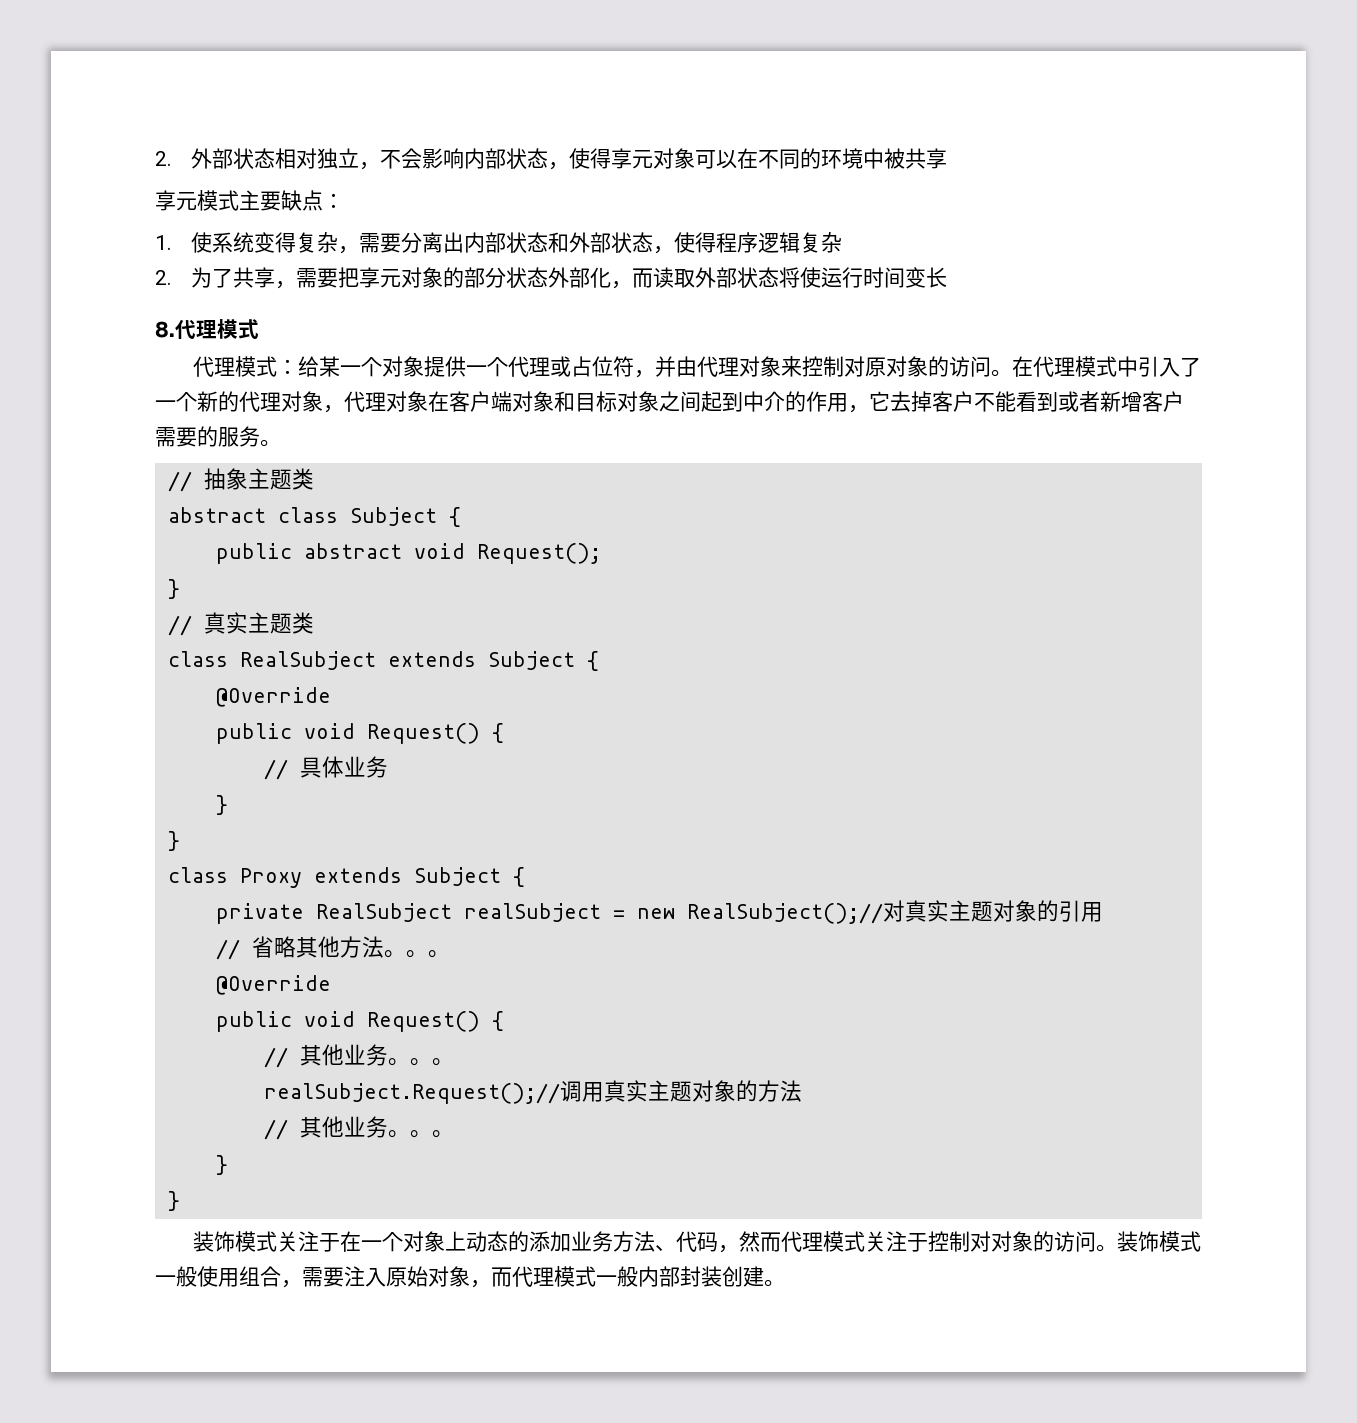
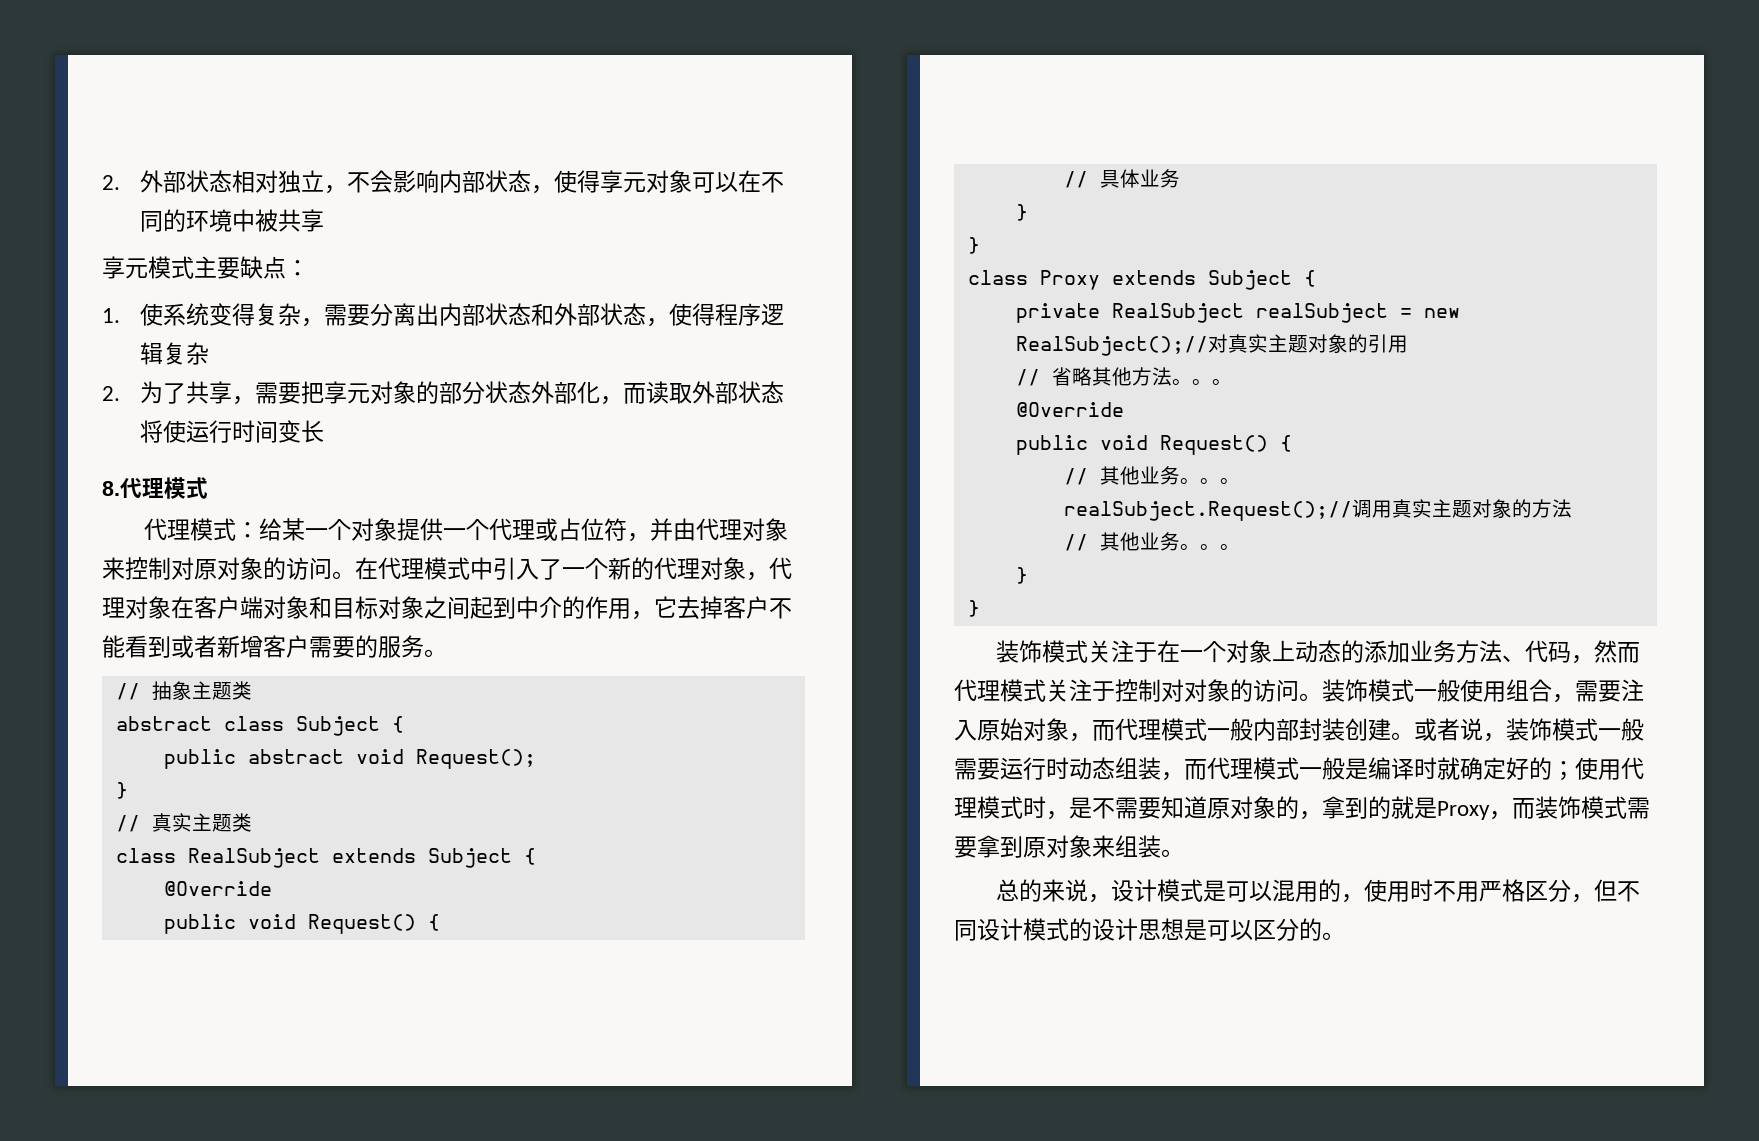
+ 或者说，装饰模式一般需要运行时动态组装，而代理模式一般是编译时就确定好的；使用代理模式时，是不需要知道原对象的，拿到的就是Proxy，而装饰模式需要拿到原对象来组装。
+ 总的来说，设计模式是可以混用的，使用时不用严格区分，但不同设计模式的设计思想是可以区分的。

